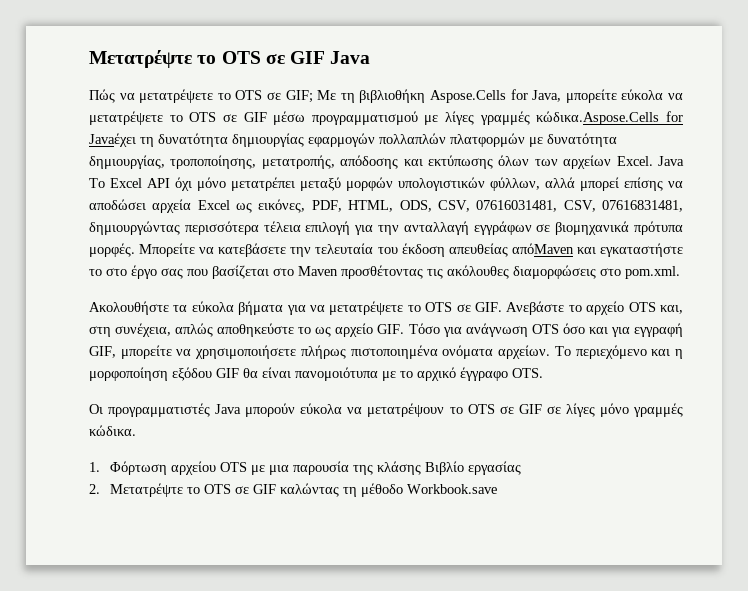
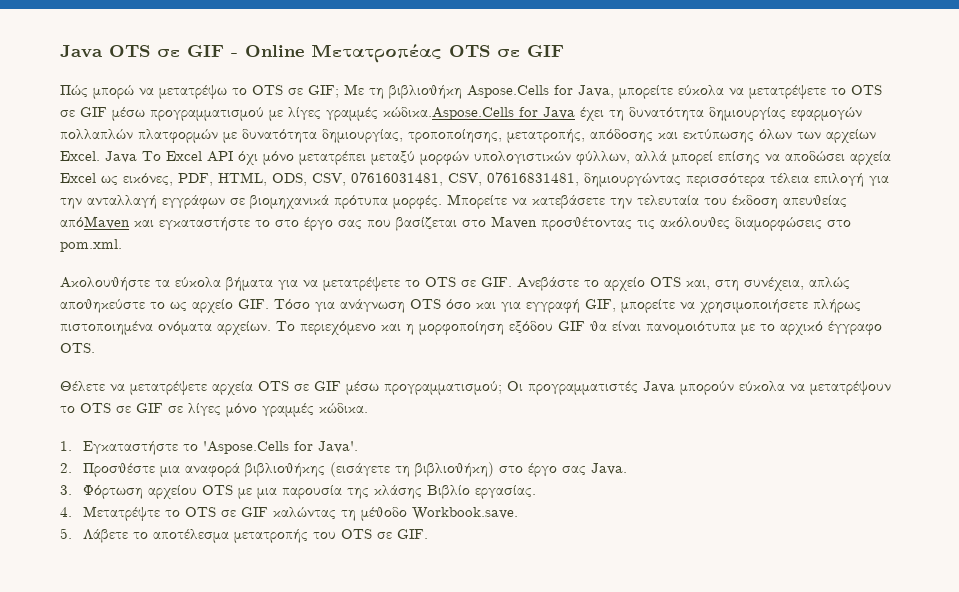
- Μετατρέψτε το OTS σε GIF Java
- Πώς να μετατρέψετε το OTS σε GIF; Με τη βιβλιοθήκη Aspose.Cells for Java, μπορείτε εύκολα να μετατρέψετε το OTS σε GIF μέσω προγραμματισμού με λίγες γραμμές κώδικα.Aspose.Cells for Javaέχει τη δυνατότητα δημιουργίας εφαρμογών πολλαπλών πλατφορμών με δυνατότητα δημιουργίας, τροποποίησης, μετατροπής, απόδοσης και εκτύπωσης όλων των αρχείων Excel.
+ Java OTS σε GIF - Online Μετατροπέας OTS σε GIF
+ Πώς μπορώ να μετατρέψω το OTS σε GIF; Με τη βιβλιοθήκη Aspose.Cells for Java, μπορείτε εύκολα να μετατρέψετε το OTS σε GIF μέσω προγραμματισμού με λίγες γραμμές κώδικα.Aspose.Cells for Java έχει τη δυνατότητα δημιουργίας εφαρμογών πολλαπλών πλατφορμών με δυνατότητα δημιουργίας, τροποποίησης, μετατροπής, απόδοσης και εκτύπωσης όλων των αρχείων Excel.
- Οι προγραμματιστές Java μπορούν εύκολα να μετατρέψουν το OTS σε GIF σε λίγες μόνο γραμμές κώδικα.
+ Θέλετε να μετατρέψετε αρχεία OTS σε GIF μέσω προγραμματισμού; Οι προγραμματιστές Java μπορούν εύκολα να μετατρέψουν το OTS σε GIF σε λίγες μόνο γραμμές κώδικα.
- 1. Φόρτωση αρχείου OTS με μια παρουσία της κλάσης Βιβλίο εργασίας
- 2. Μετατρέψτε το OTS σε GIF καλώντας τη μέθοδο Workbook.save
+ 1. Εγκαταστήστε το 'Aspose.Cells for Java'.
+ 2. Προσθέστε μια αναφορά βιβλιοθήκης (εισάγετε τη βιβλιοθήκη) στο έργο σας Java.
+ 3. Φόρτωση αρχείου OTS με μια παρουσία της κλάσης Βιβλίο εργασίας.
+ 4. Μετατρέψτε το OTS σε GIF καλώντας τη μέθοδο Workbook.save.
+ 5. Λάβετε το αποτέλεσμα μετατροπής του OTS σε GIF.

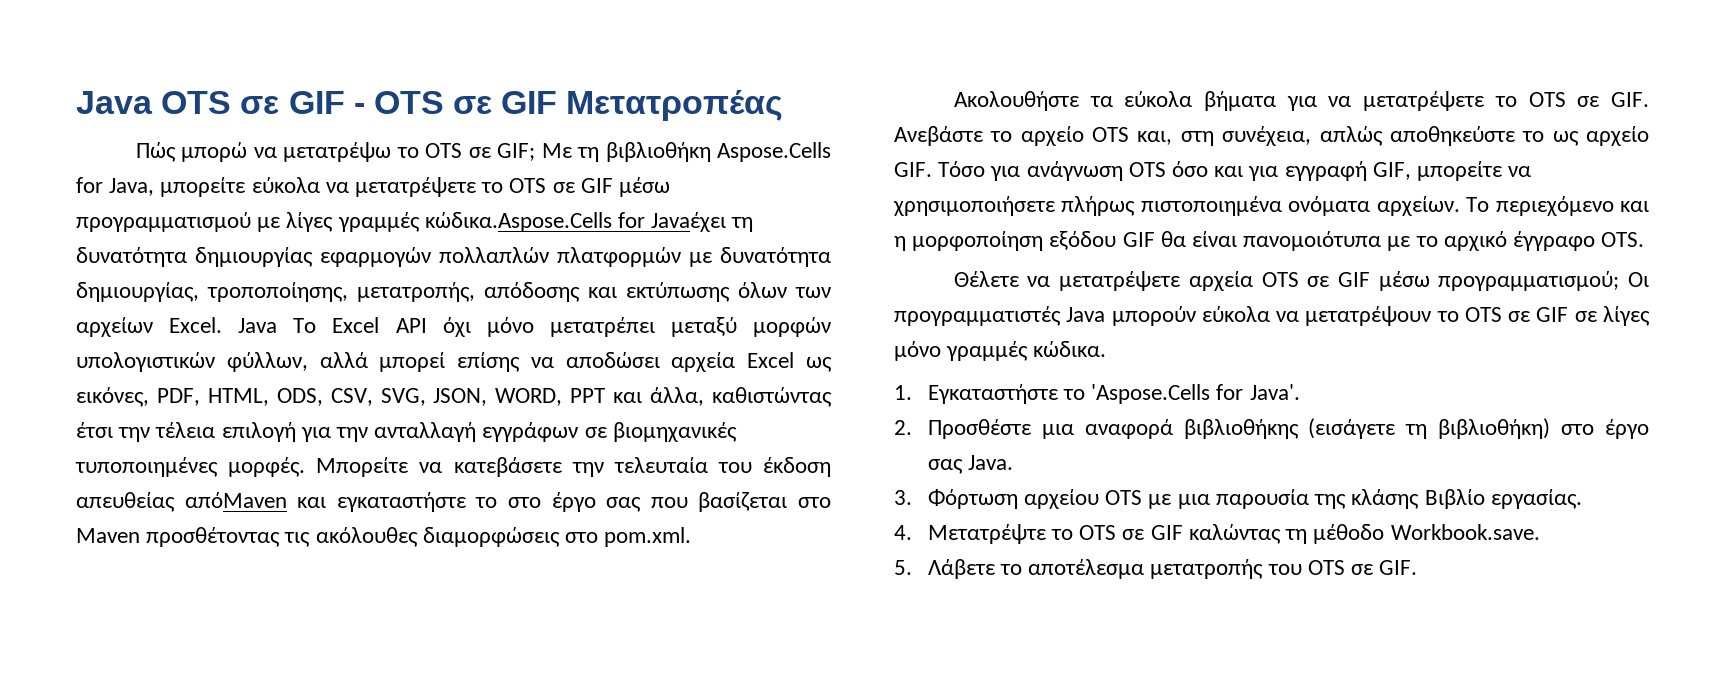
- Java OTS σε GIF - Online Μετατροπέας OTS σε GIF
+ Java OTS σε GIF - OTS σε GIF Μετατροπέας
- Πώς μπορώ να μετατρέψω το OTS σε GIF; Με τη βιβλιοθήκη Aspose.Cells for Java, μπορείτε εύκολα να μετατρέψετε το OTS σε GIF μέσω προγραμματισμού με λίγες γραμμές κώδικα.Aspose.Cells for Java έχει τη δυνατότητα δημιουργίας εφαρμογών πολλαπλών πλατφορμών με δυνατότητα δημιουργίας, τροποποίησης, μετατροπής, απόδοσης και εκτύπωσης όλων των αρχείων Excel.
+ Πώς μπορώ να μετατρέψω το OTS σε GIF; Με τη βιβλιοθήκη Aspose.Cells for Java, μπορείτε εύκολα να μετατρέψετε το OTS σε GIF μέσω προγραμματισμού με λίγες γραμμές κώδικα.Aspose.Cells for Javaέχει τη δυνατότητα δημιουργίας εφαρμογών πολλαπλών πλατφορμών με δυνατότητα δημιουργίας, τροποποίησης, μετατροπής, απόδοσης και εκτύπωσης όλων των αρχείων Excel.
- Java Το Excel API όχι μόνο μετατρέπει μεταξύ μορφών υπολογιστικών φύλλων, αλλά μπορεί επίσης να αποδώσει αρχεία Excel ως εικόνες, PDF, HTML, ODS, CSV, 07616031481, CSV, 07616831481, δημιουργώντας περισσότερα τέλεια επιλογή για την ανταλλαγή εγγράφων σε βιομηχανικά πρότυπα μορφές.
+ Java Το Excel API όχι μόνο μετατρέπει μεταξύ μορφών υπολογιστικών φύλλων, αλλά μπορεί επίσης να αποδώσει αρχεία Excel ως εικόνες, PDF, HTML, ODS, CSV, SVG, JSON, WORD, PPT και άλλα, καθιστώντας έτσι την τέλεια επιλογή για την ανταλλαγή εγγράφων σε βιομηχανικές τυποποιημένες μορφές.

